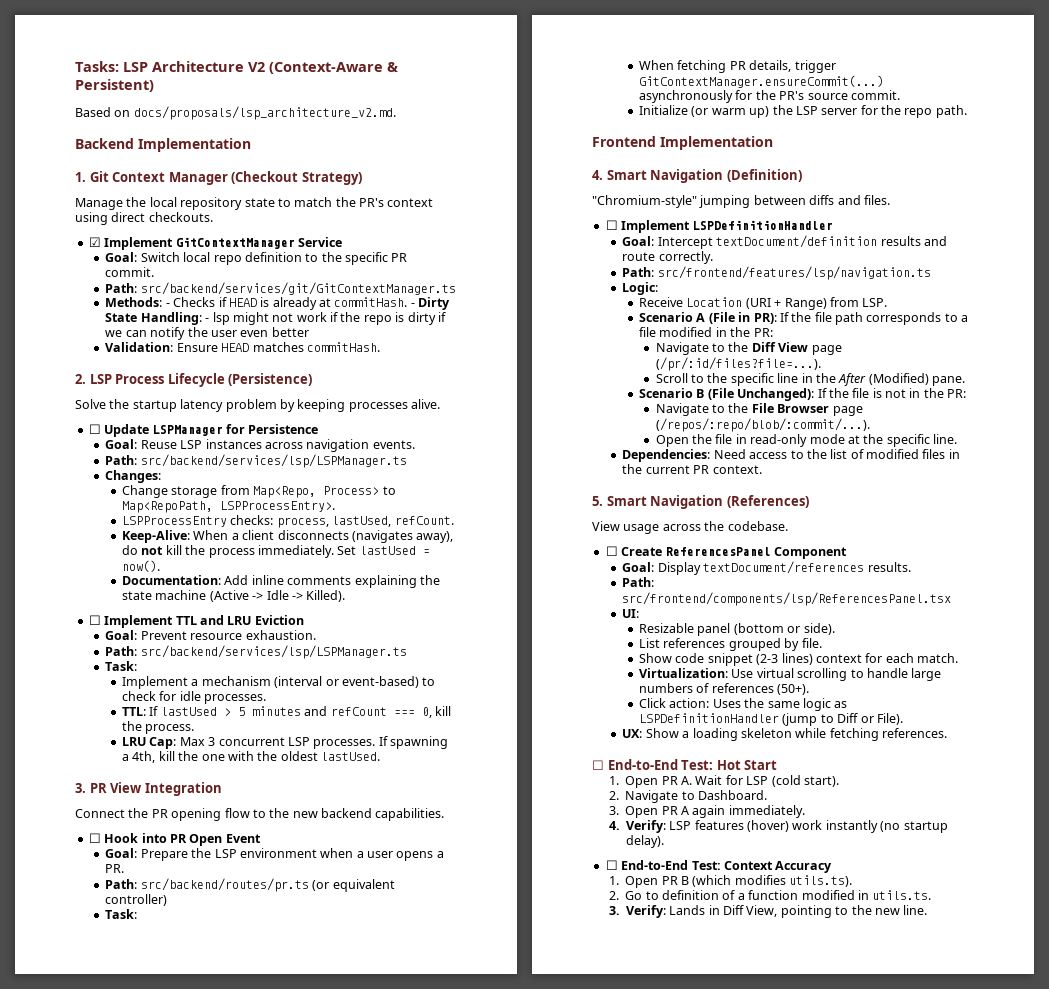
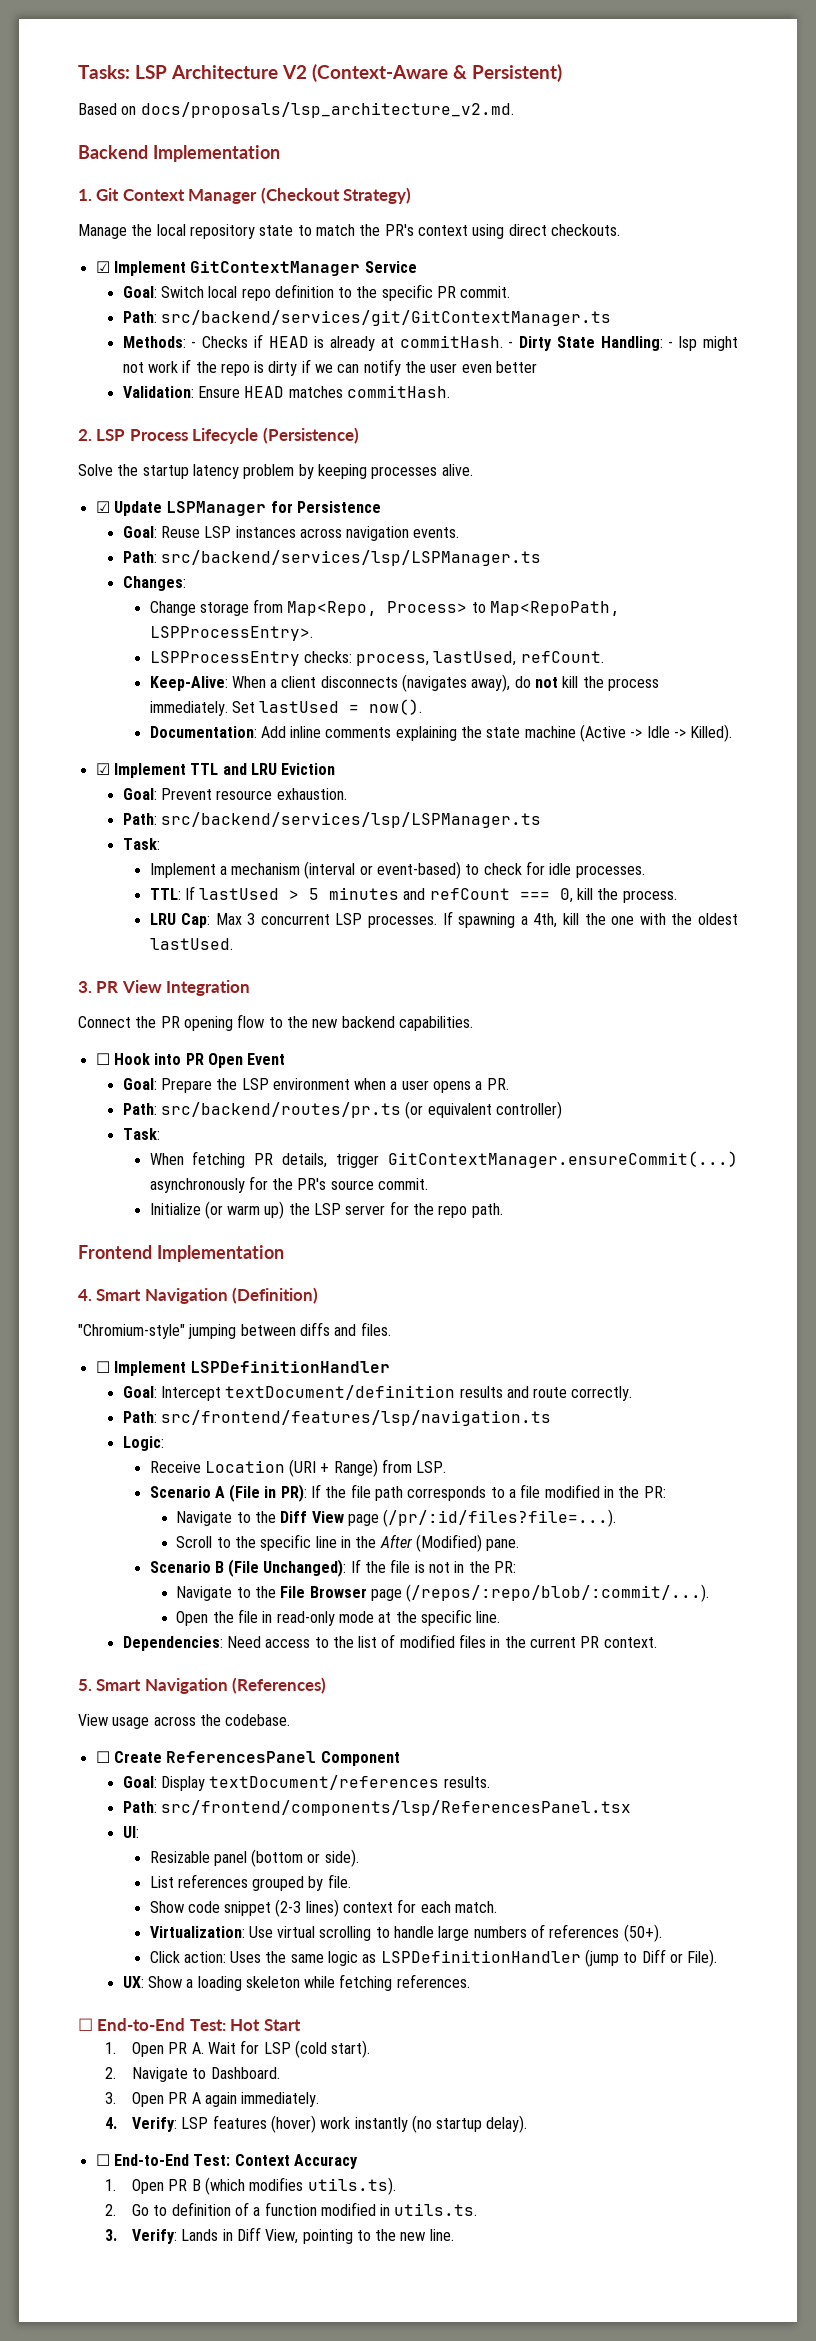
- ☐ Update LSPManager for Persistence
+ ☑ Update LSPManager for Persistence
- ☐ Implement TTL and LRU Eviction
+ ☑ Implement TTL and LRU Eviction

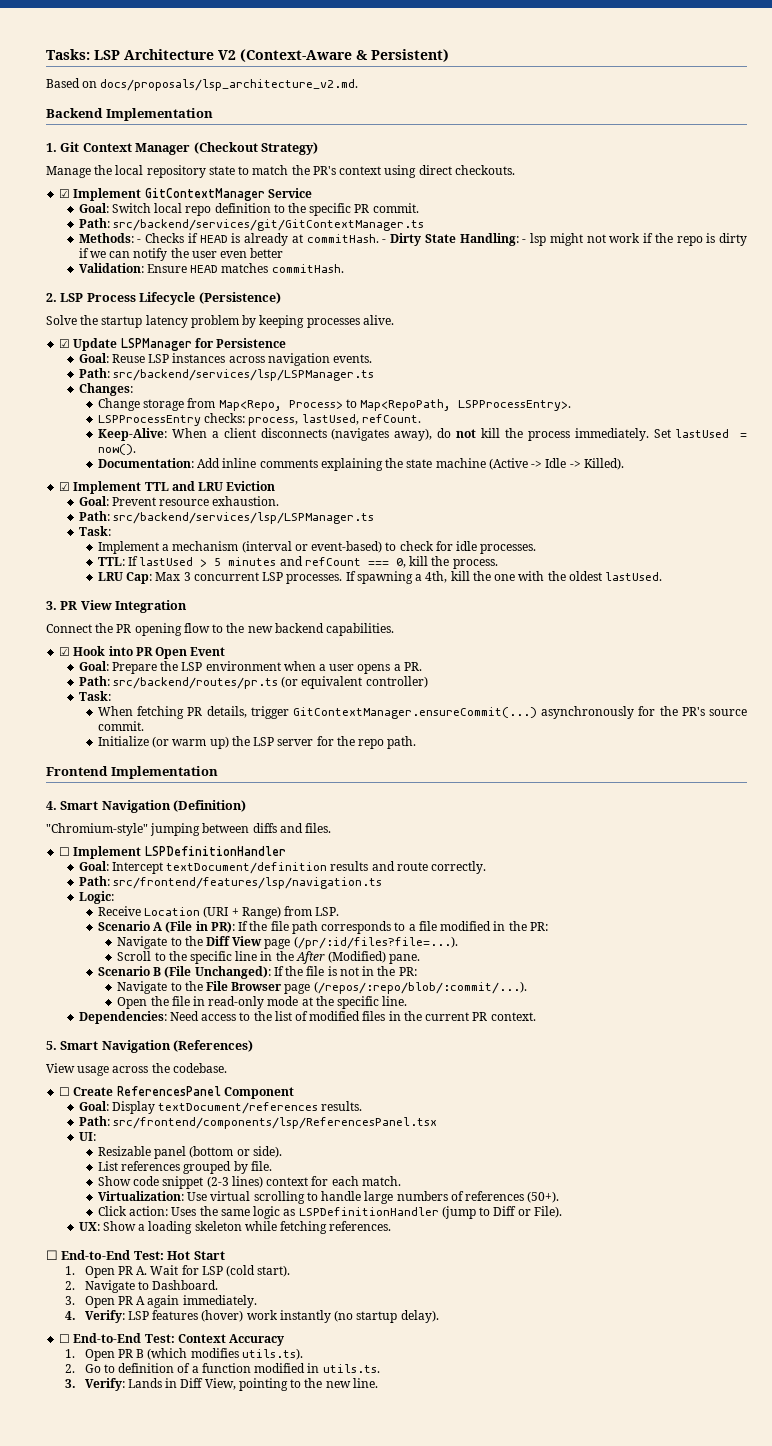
- ☐ Hook into PR Open Event
+ ☑ Hook into PR Open Event

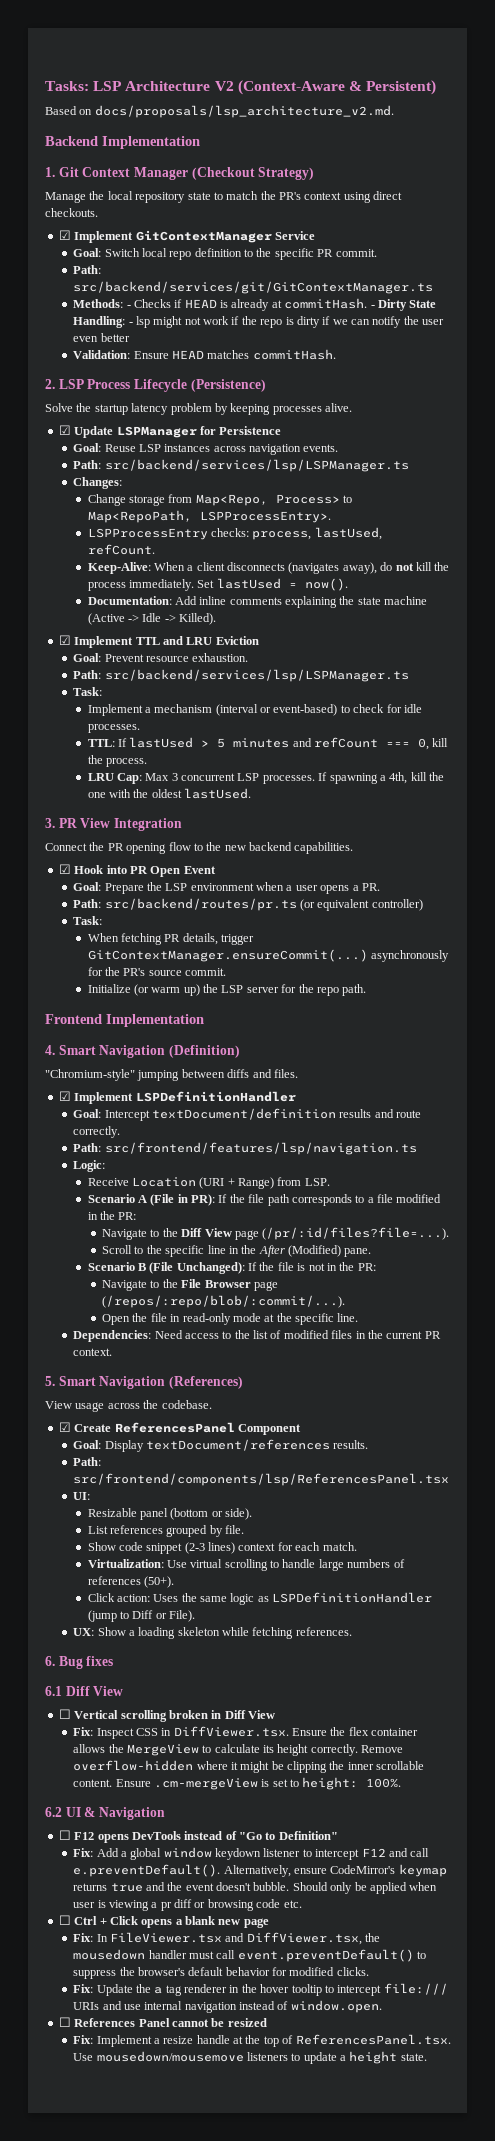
- ☐ Implement LSPDefinitionHandler
+ ☑ Implement LSPDefinitionHandler
- ☐ Create ReferencesPanel Component
+ ☑ Create ReferencesPanel Component
- ☐ End-to-End Test: Hot Start
- 1. Open PR A. Wait for LSP (cold start).
- 2. Navigate to Dashboard.
- 3. Open PR A again immediately.
- 4. Verify: LSP features (hover) work instantly (no startup delay).
- ☐ End-to-End Test: Context Accuracy
- 1. Open PR B (which modifies utils.ts).
- 2. Go to definition of a function modified in utils.ts.
- 3. Verify: Lands in Diff View, pointing to the new line.
+ 6. Bug fixes
+ 6.1 Diff View
+ ☐ Vertical scrolling broken in Diff View
+ Fix: Inspect CSS in DiffViewer.tsx. Ensure the flex container allows the MergeView to calculate its height correctly. Remove overflow-hidden where it might be clipping the inner scrollable content. Ensure .cm-mergeView is set to height: 100%.
+ 6.2 UI & Navigation
+ ☐ F12 opens DevTools instead of "Go to Definition"
+ Fix: Add a global window keydown listener to intercept F12 and call e.preventDefault(). Alternatively, ensure CodeMirror's keymap returns true and the event doesn't bubble. Should only be applied when user is viewing a pr diff or browsing code etc.
+ ☐ Ctrl + Click opens a blank new page
+ Fix: In FileViewer.tsx and DiffViewer.tsx, the mousedown handler must call event.preventDefault() to suppress the browser's default behavior for modified clicks.
+ Fix: Update the a tag renderer in the hover tooltip to intercept file:/// URIs and use internal navigation instead of window.open.
+ ☐ References Panel cannot be resized
+ Fix: Implement a resize handle at the top of ReferencesPanel.tsx. Use mousedown/mousemove listeners to update a height state.

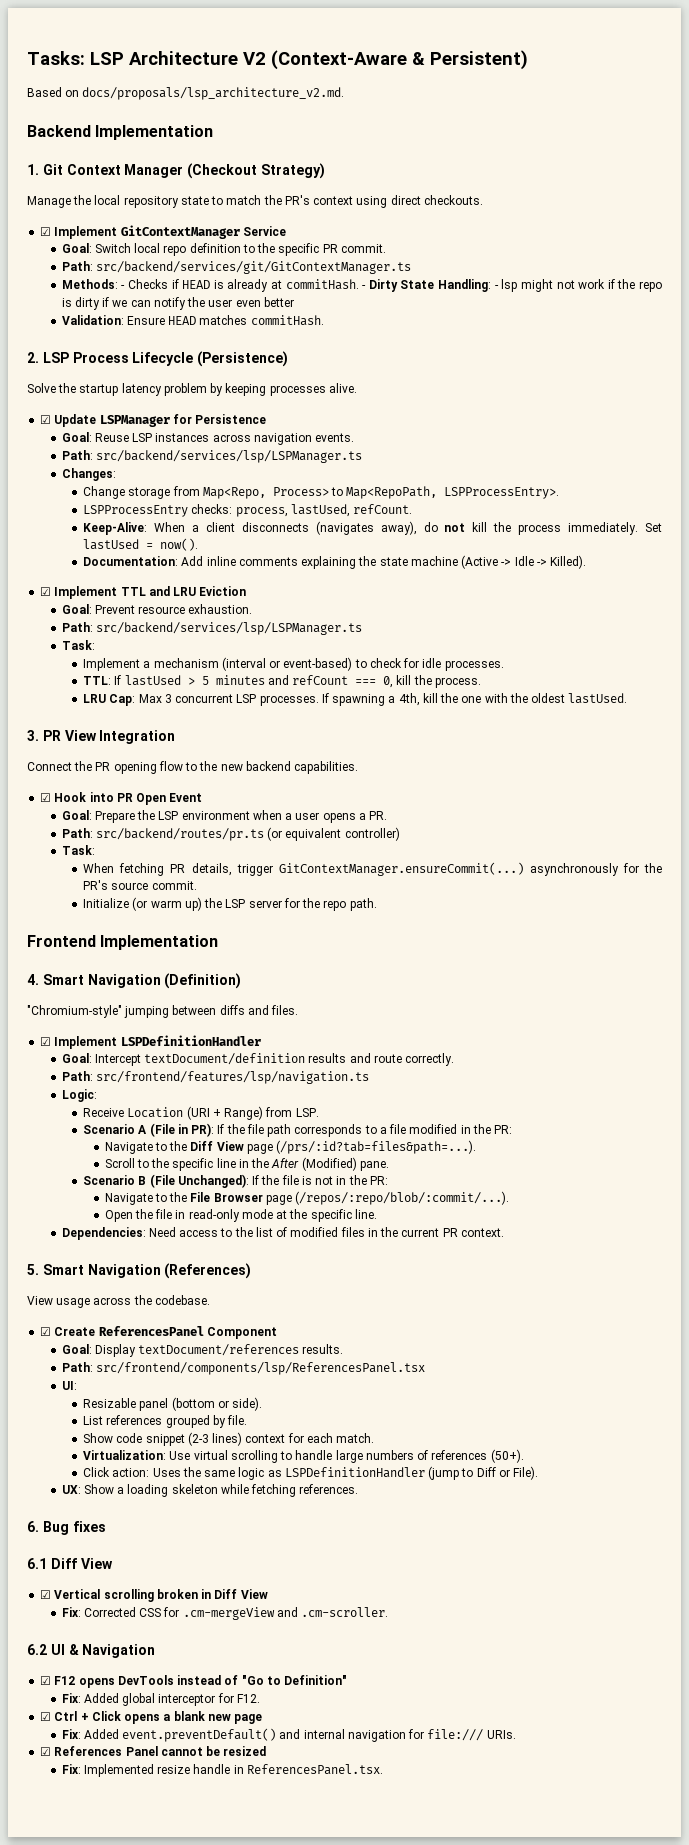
- Navigate to the Diff View page (/pr/:id/files?file=...).
+ Navigate to the Diff View page (/prs/:id?tab=files&path=...).
- ☐ Vertical scrolling broken in Diff View
+ ☑ Vertical scrolling broken in Diff View
- Fix: Inspect CSS in DiffViewer.tsx. Ensure the flex container allows the MergeView to calculate its height correctly. Remove overflow-hidden where it might be clipping the inner scrollable content. Ensure .cm-mergeView is set to height: 100%.
+ Fix: Corrected CSS for .cm-mergeView and .cm-scroller.
- ☐ F12 opens DevTools instead of "Go to Definition"
+ ☑ F12 opens DevTools instead of "Go to Definition"
- Fix: Add a global window keydown listener to intercept F12 and call e.preventDefault(). Alternatively, ensure CodeMirror's keymap returns true and the event doesn't bubble. Should only be applied when user is viewing a pr diff or browsing code etc.
- ☐ Ctrl + Click opens a blank new page
+ Fix: Added global interceptor for F12.
+ ☑ Ctrl + Click opens a blank new page
- Fix: In FileViewer.tsx and DiffViewer.tsx, the mousedown handler must call event.preventDefault() to suppress the browser's default behavior for modified clicks.
- Fix: Update the a tag renderer in the hover tooltip to intercept file:/// URIs and use internal navigation instead of window.open.
- ☐ References Panel cannot be resized
+ Fix: Added event.preventDefault() and internal navigation for file:/// URIs.
+ ☑ References Panel cannot be resized
- Fix: Implement a resize handle at the top of ReferencesPanel.tsx. Use mousedown/mousemove listeners to update a height state.
+ Fix: Implemented resize handle in ReferencesPanel.tsx.

